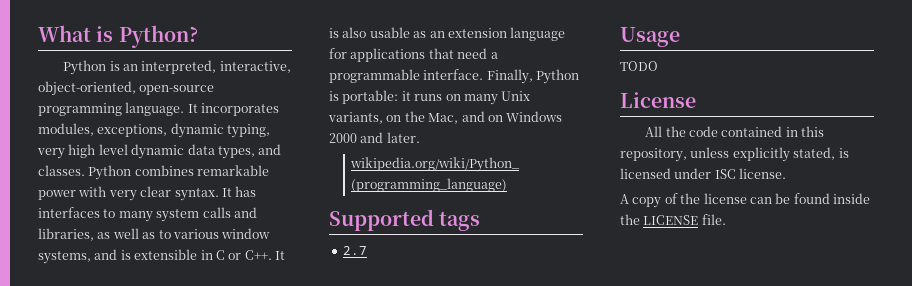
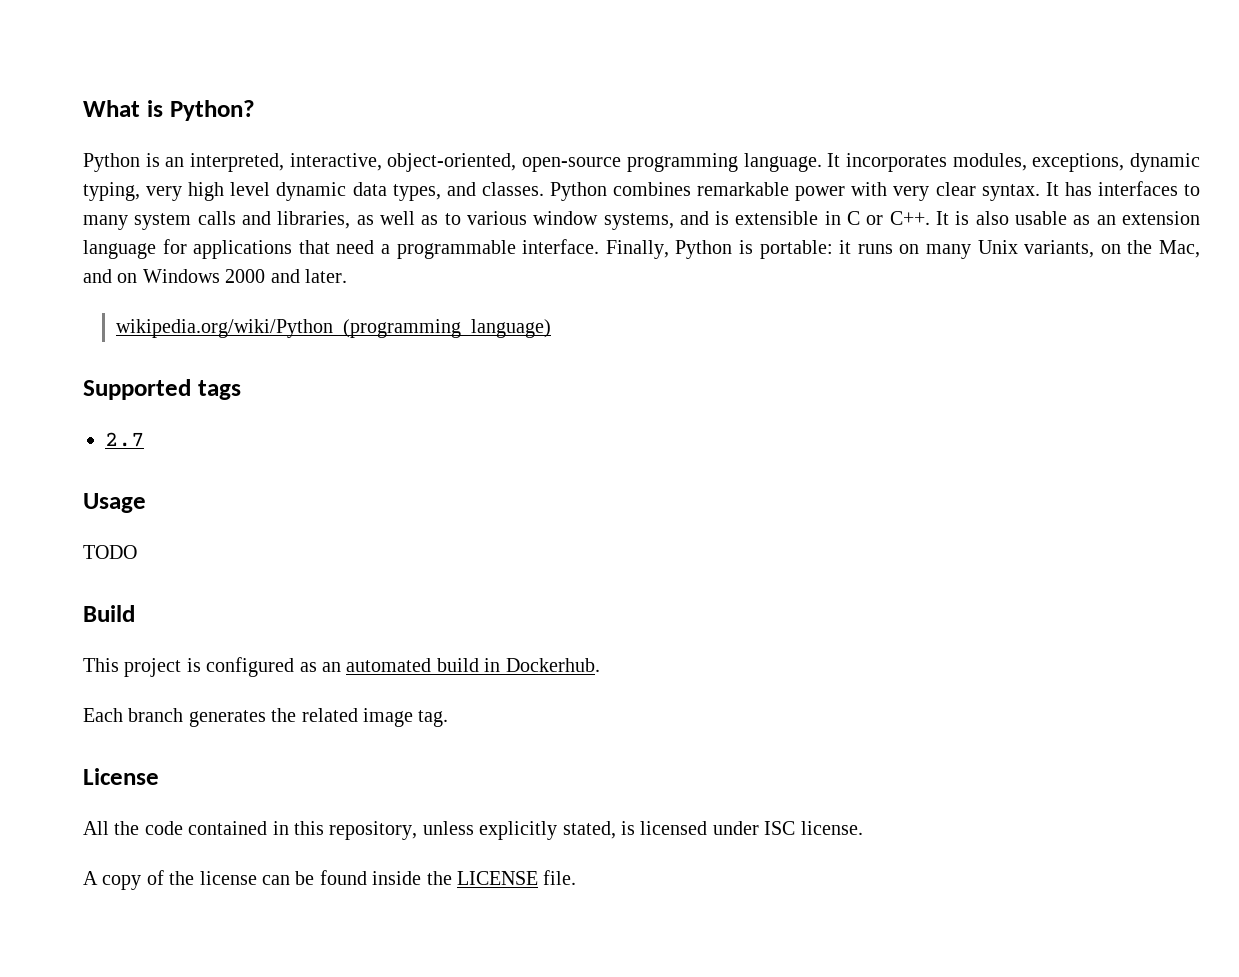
+ Build
+ This project is configured as an automated build in Dockerhub.
+ Each branch generates the related image tag.

